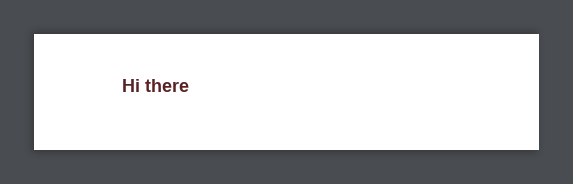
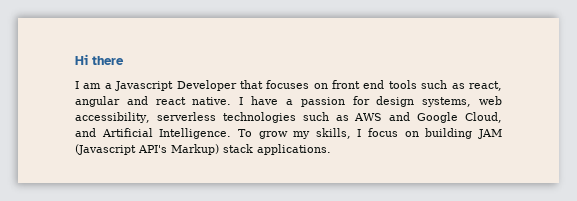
+ I am a Javascript Developer that focuses on front end tools such as react, angular and react native. I have a passion for design systems, web accessibility, serverless technologies such as AWS and Google Cloud, and Artificial Intelligence. To grow my skills, I focus on building JAM (Javascript API's Markup) stack applications.

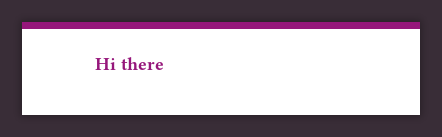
- I am a Javascript Developer that focuses on front end tools such as react, angular and react native. I have a passion for design systems, web accessibility, serverless technologies such as AWS and Google Cloud, and Artificial Intelligence. To grow my skills, I focus on building JAM (Javascript API's Markup) stack applications.

